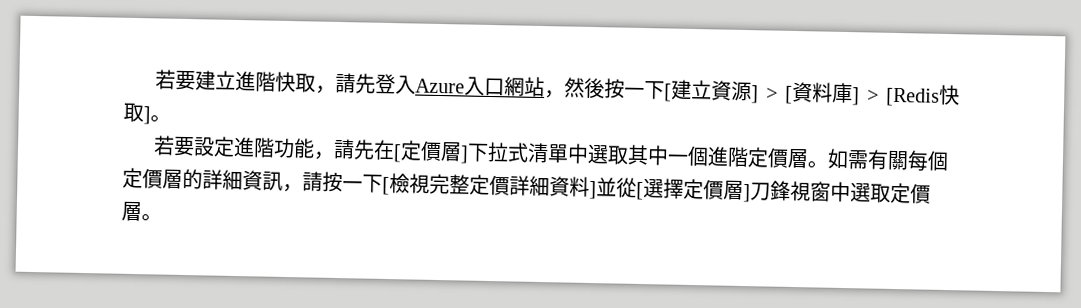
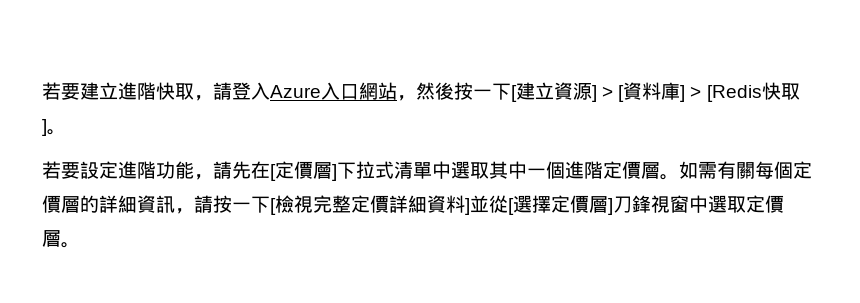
- 若要建立進階快取，請先登入Azure入口網站，然後按一下[建立資源] > [資料庫] > [Redis快取]。
+ 若要建立進階快取，請登入Azure入口網站，然後按一下[建立資源] > [資料庫] > [Redis快取]。

